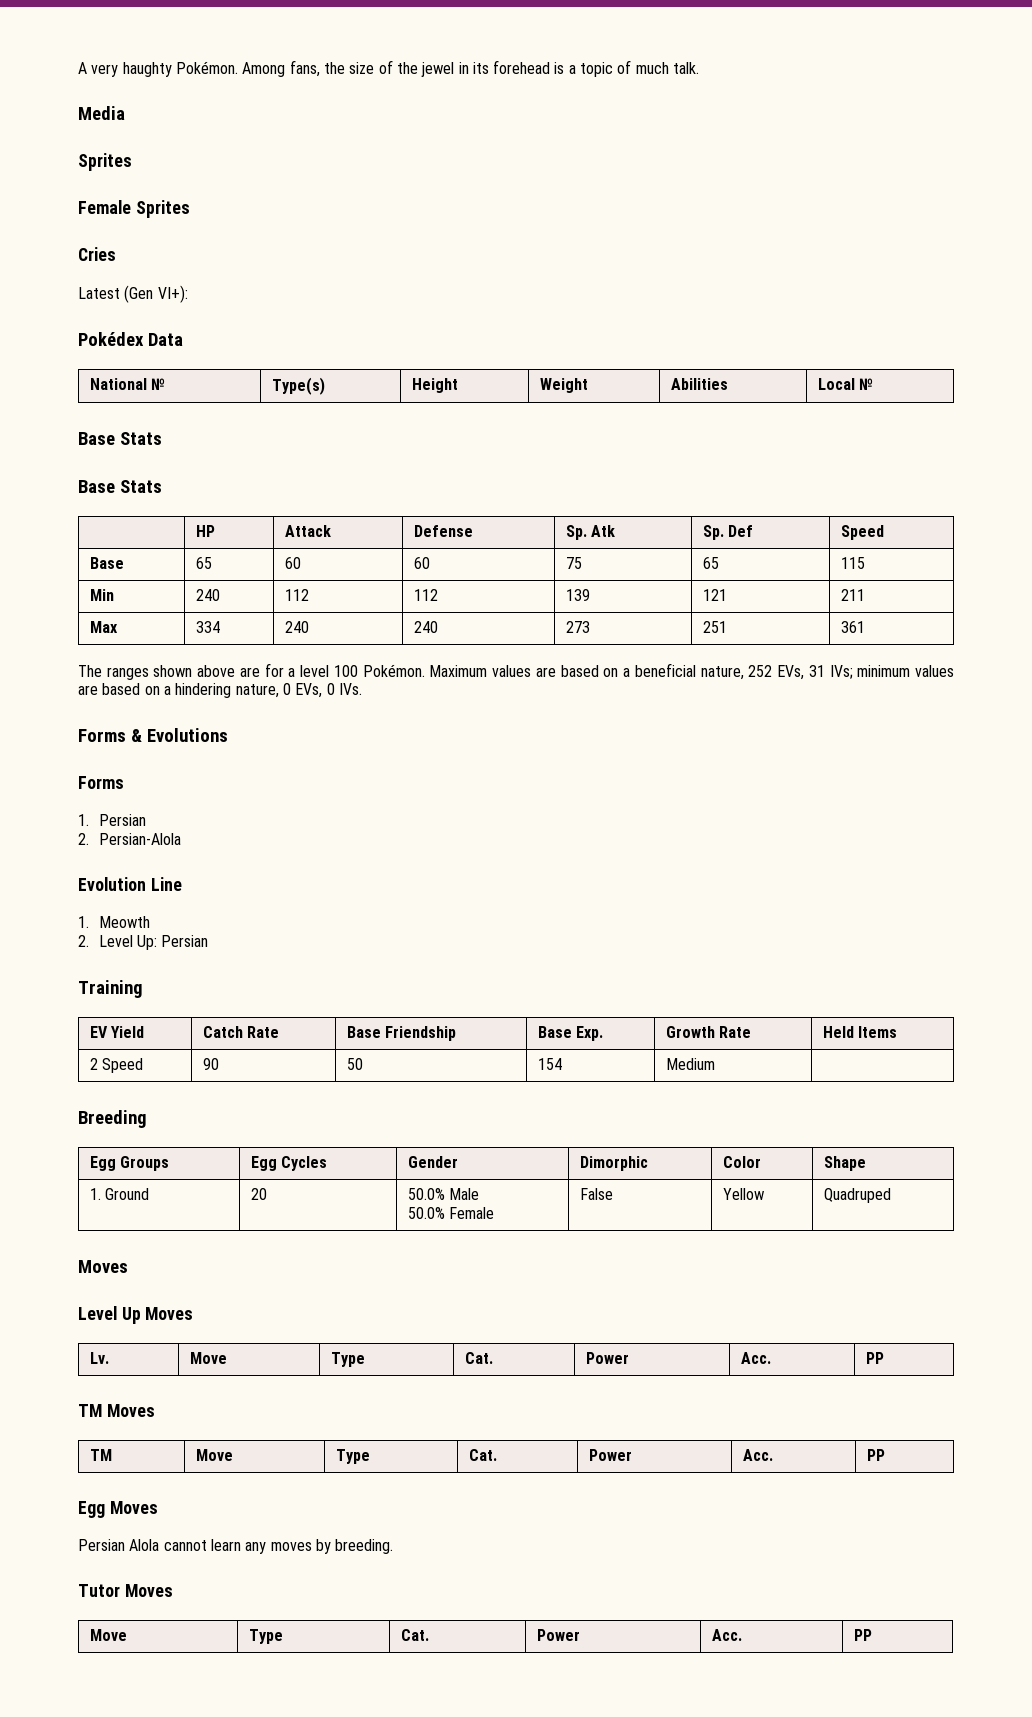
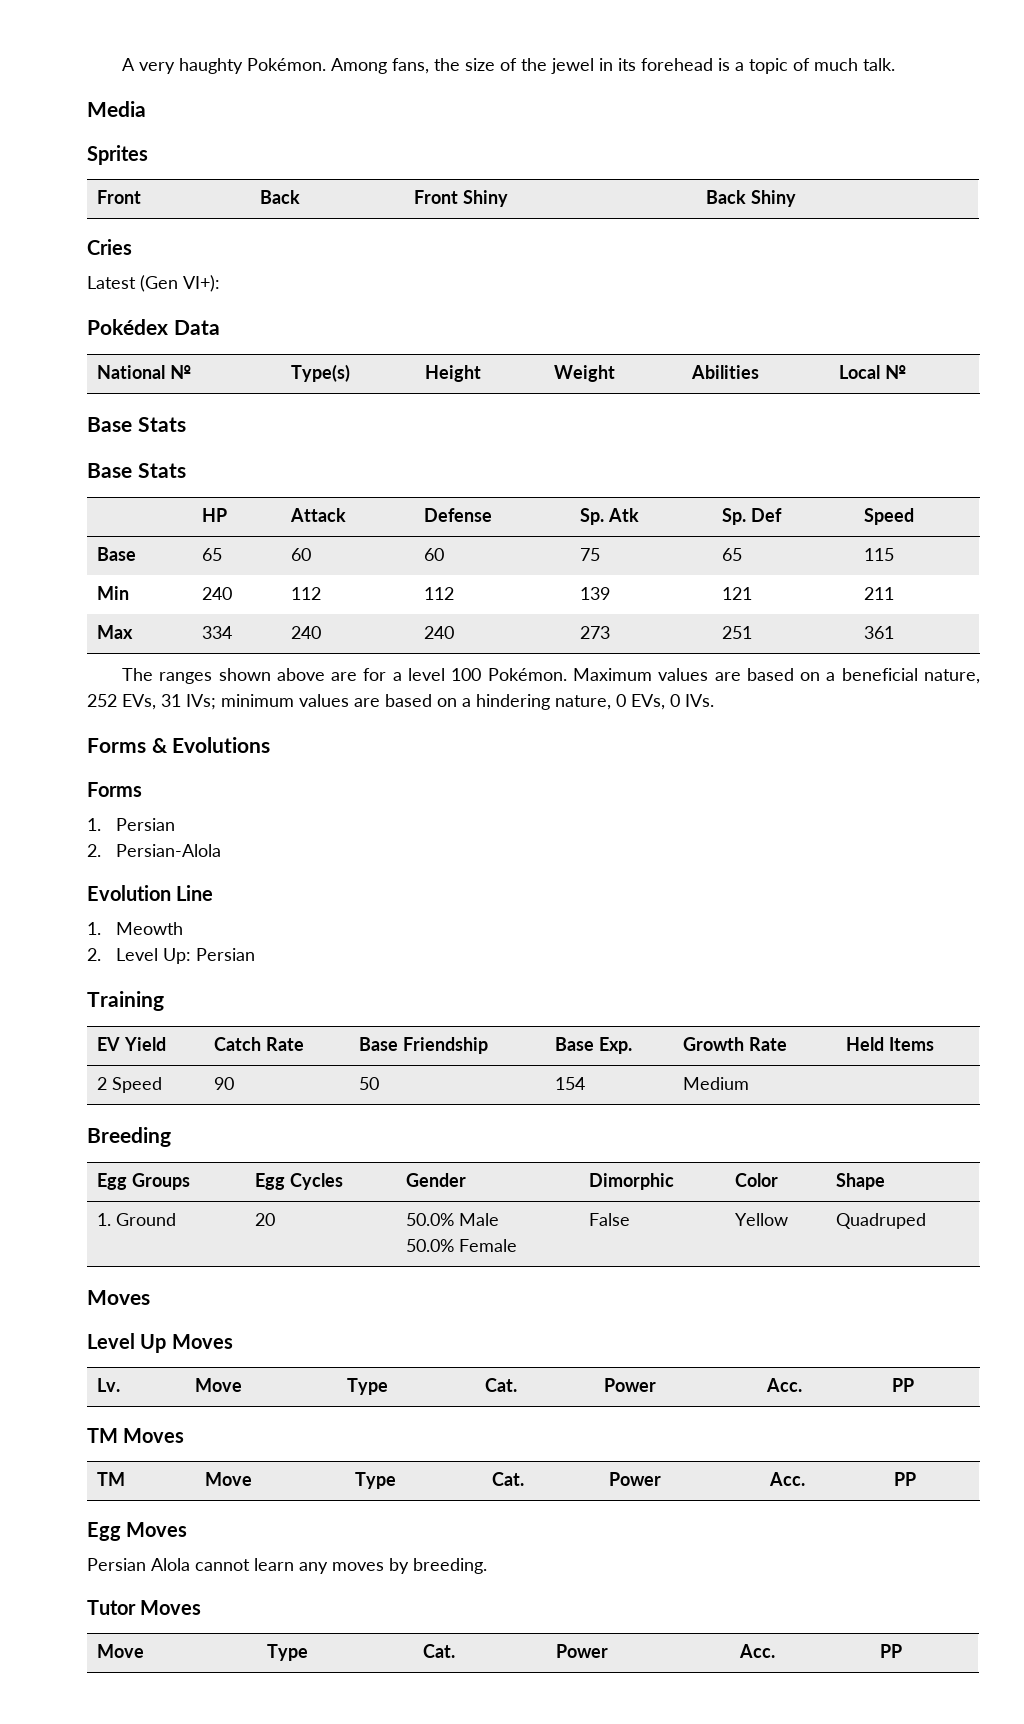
- Female Sprites
+ Front | Back | Front Shiny | Back Shiny

